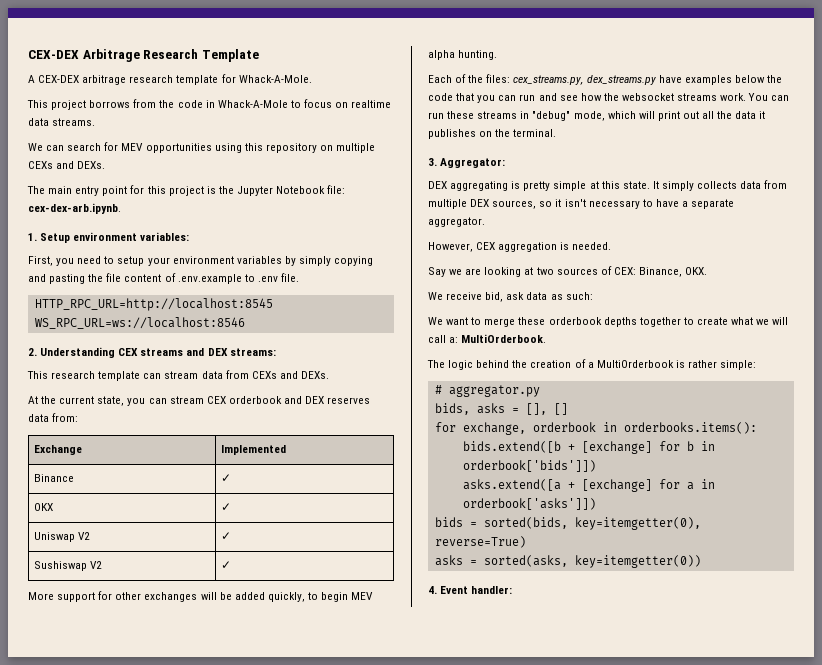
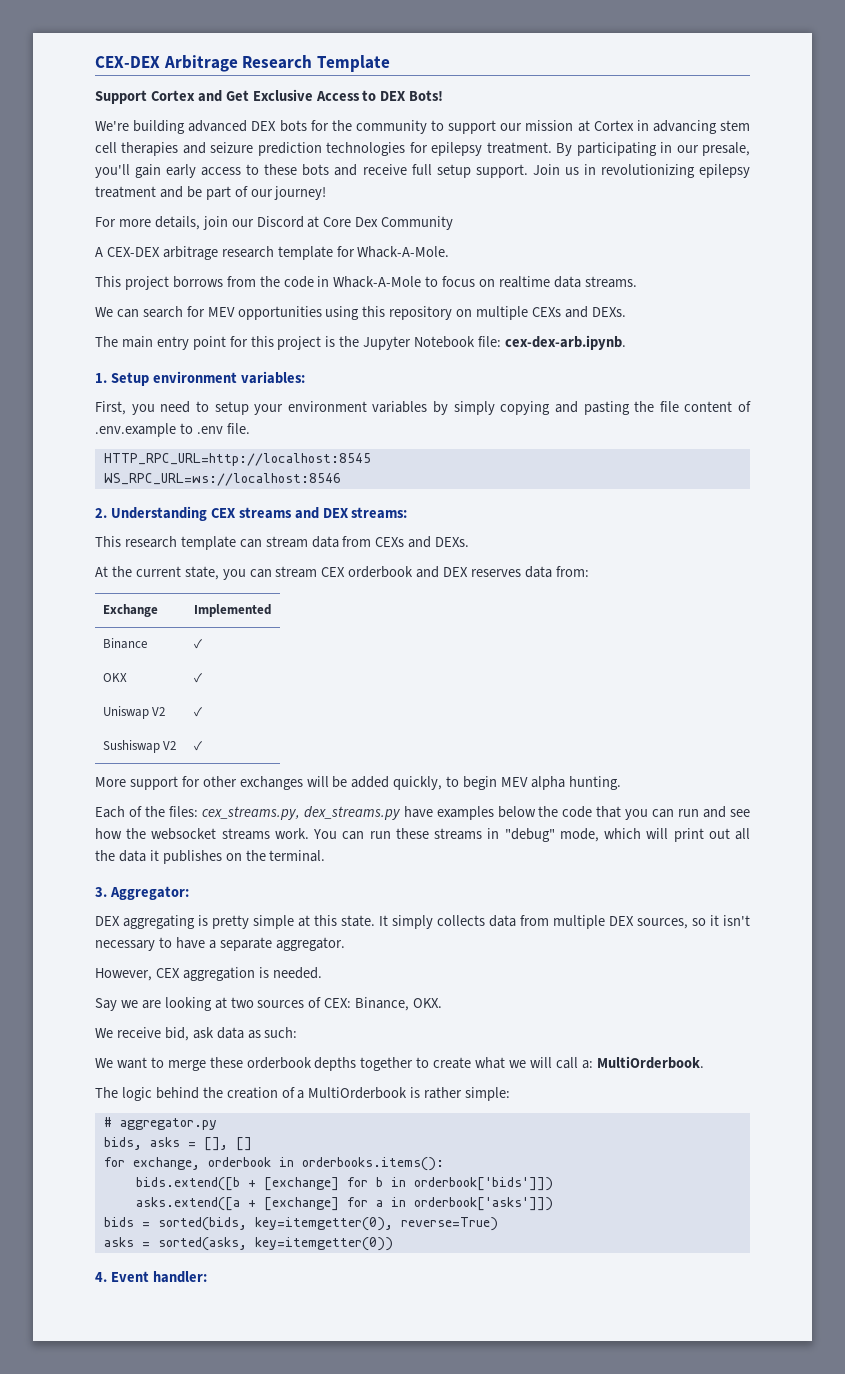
+ Support Cortex and Get Exclusive Access to DEX Bots!
+ We're building advanced DEX bots for the community to support our mission at Cortex in advancing stem cell therapies and seizure prediction technologies for epilepsy treatment. By participating in our presale, you'll gain early access to these bots and receive full setup support. Join us in revolutionizing epilepsy treatment and be part of our journey!
+ For more details, join our Discord at Core Dex Community

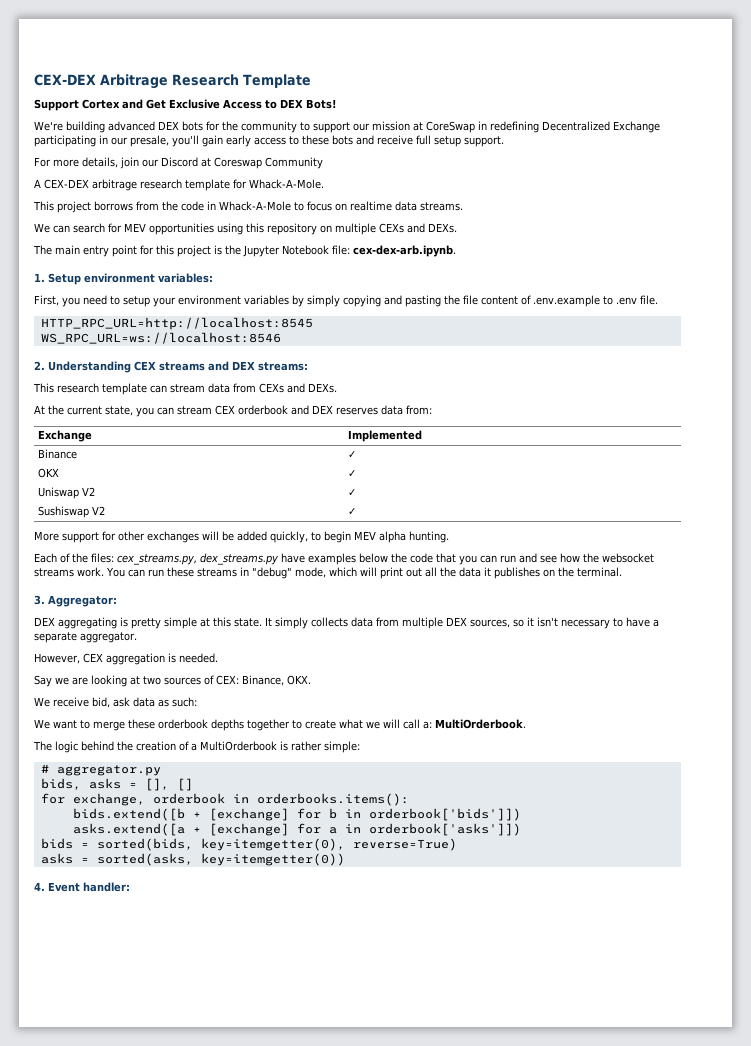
- We're building advanced DEX bots for the community to support our mission at Cortex in advancing stem cell therapies and seizure prediction technologies for epilepsy treatment. By participating in our presale, you'll gain early access to these bots and receive full setup support. Join us in revolutionizing epilepsy treatment and be part of our journey!
+ We're building advanced DEX bots for the community to support our mission at CoreSwap in redefining Decentralized Exchange participating in our presale, you'll gain early access to these bots and receive full setup support.
- For more details, join our Discord at Core Dex Community
+ For more details, join our Discord at Coreswap Community

